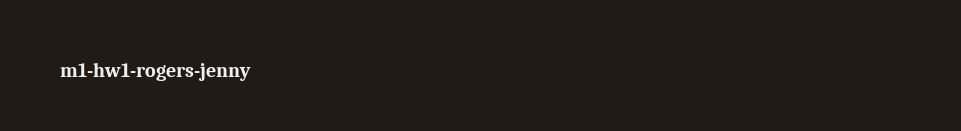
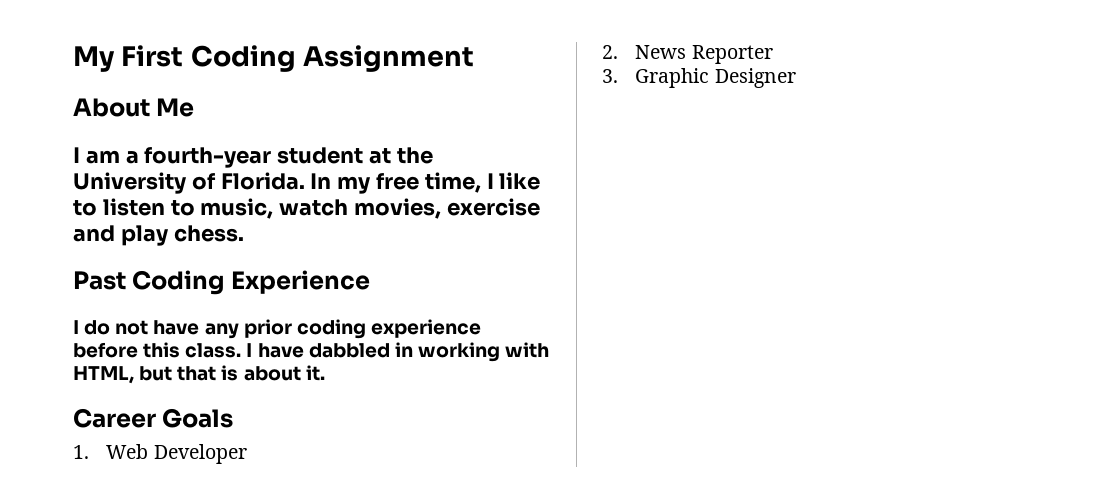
- m1-hw1-rogers-jenny
+ My First Coding Assignment
+ About Me
+ I am a fourth-year student at the University of Florida. In my free time, I like to listen to music, watch movies, exercise and play chess.
+ Past Coding Experience
+ I do not have any prior coding experience before this class. I have dabbled in working with HTML, but that is about it.
+ Career Goals
+ 1. Web Developer
+ 2. News Reporter
+ 3. Graphic Designer

